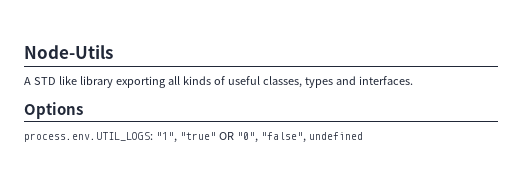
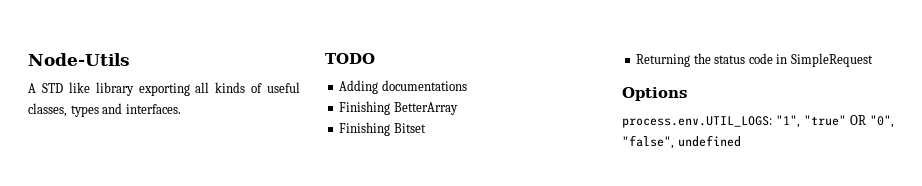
+ TODO
+ Adding documentations
+ Finishing BetterArray
+ Finishing Bitset
+ Returning the status code in SimpleRequest

